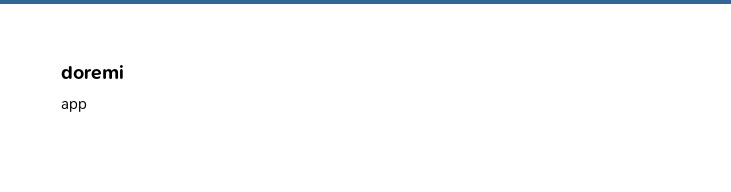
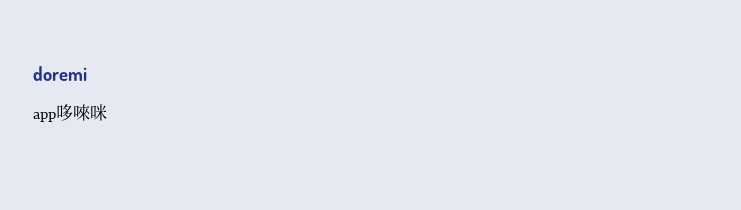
- app
+ app哆唻咪

